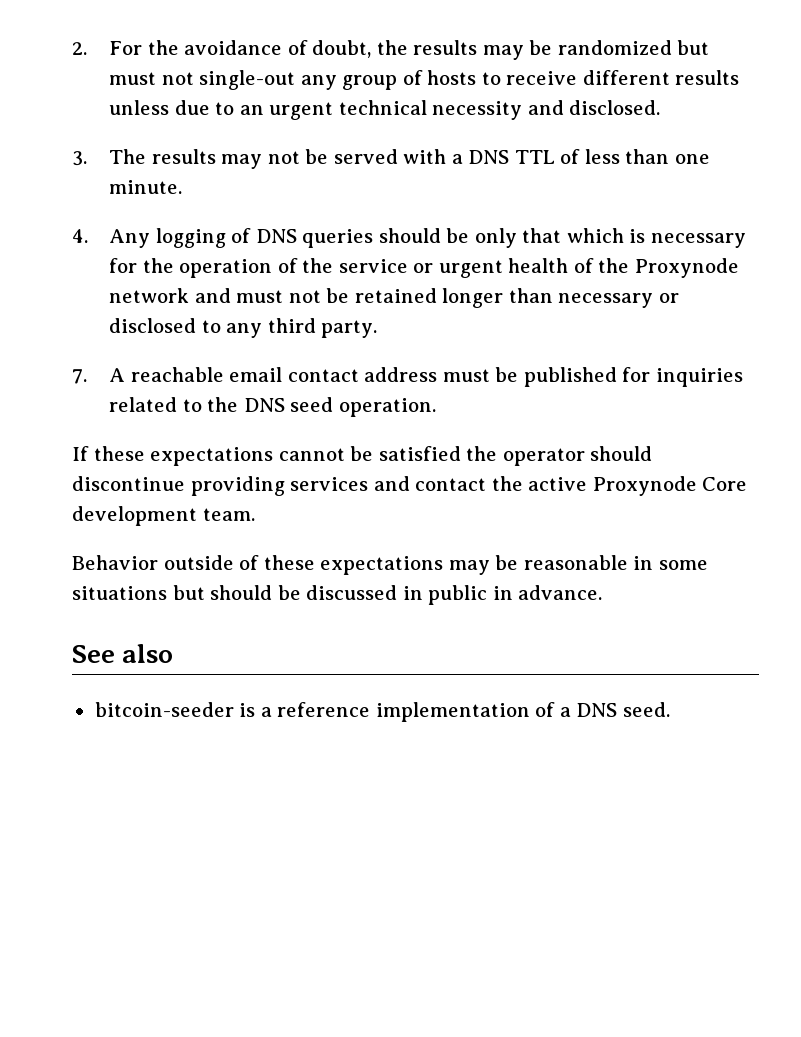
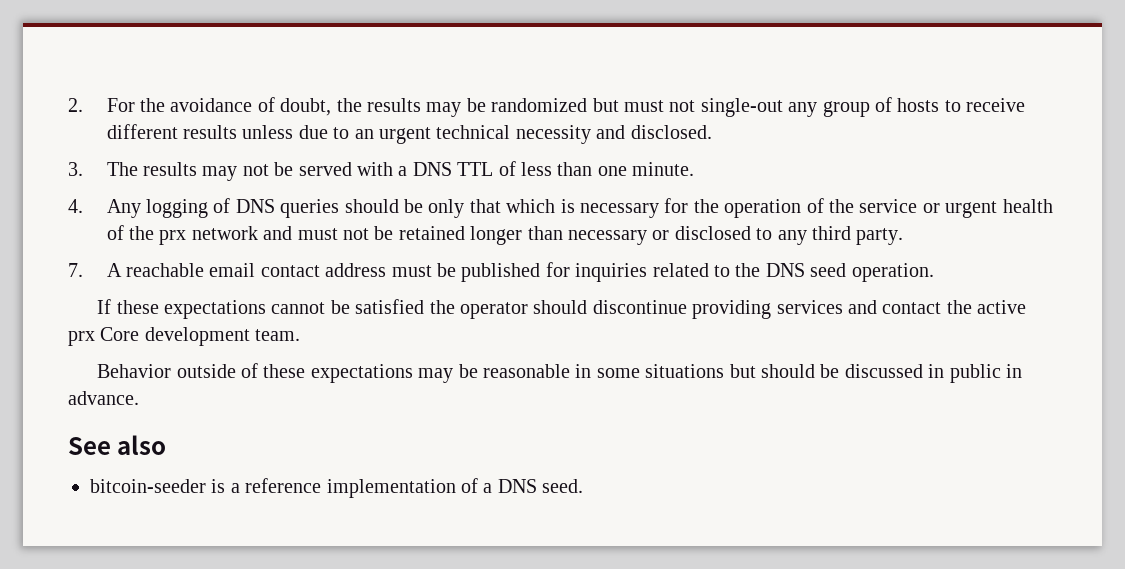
- 4. Any logging of DNS queries should be only that which is necessary for the operation of the service or urgent health of the Proxynode network and must not be retained longer than necessary or disclosed to any third party.
+ 4. Any logging of DNS queries should be only that which is necessary for the operation of the service or urgent health of the prx network and must not be retained longer than necessary or disclosed to any third party.
- If these expectations cannot be satisfied the operator should discontinue providing services and contact the active Proxynode Core development team.
+ If these expectations cannot be satisfied the operator should discontinue providing services and contact the active prx Core development team.

